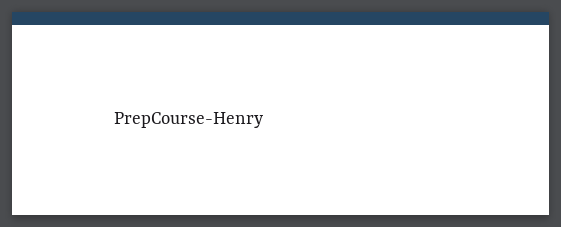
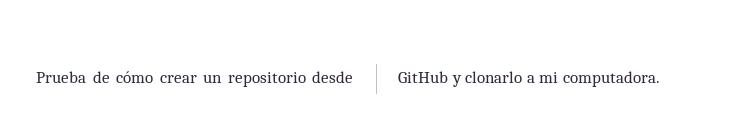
- PrepCourse-Henry
+ Prueba de cómo crear un repositorio desde GitHub y clonarlo a mi computadora.

